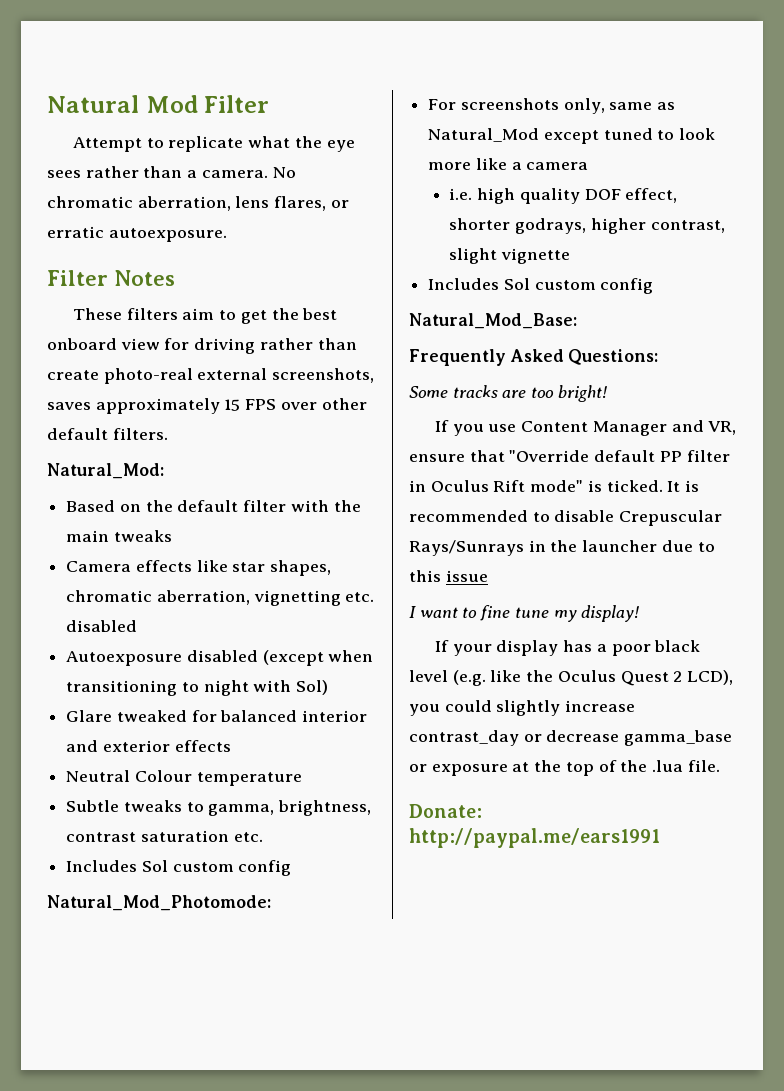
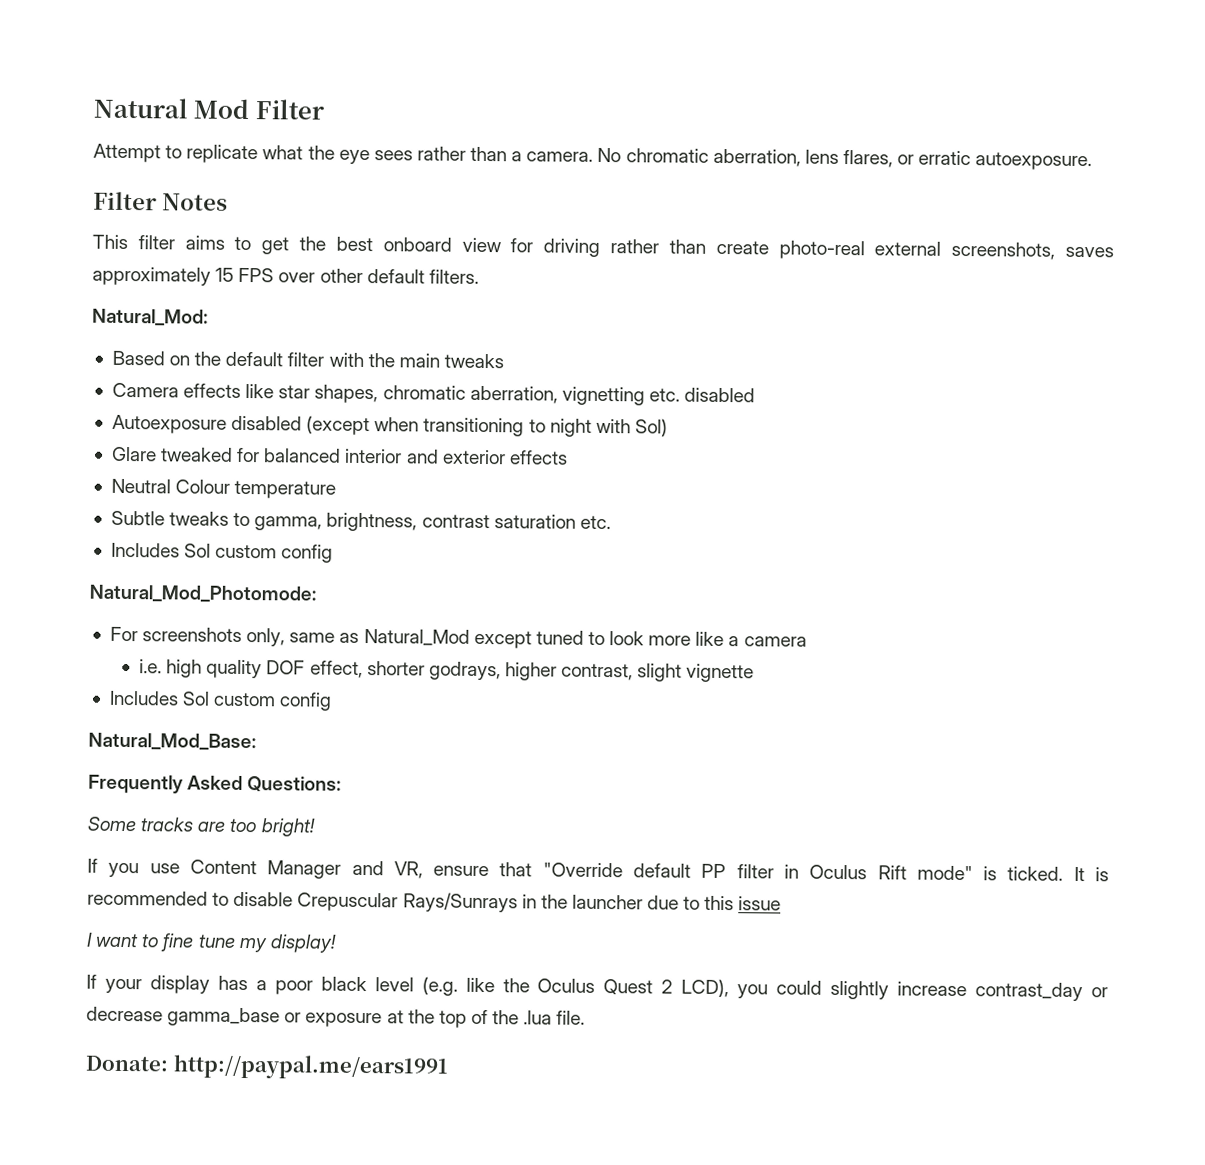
- These filters aim to get the best onboard view for driving rather than create photo-real external screenshots, saves approximately 15 FPS over other default filters.
+ This filter aims to get the best onboard view for driving rather than create photo-real external screenshots, saves approximately 15 FPS over other default filters.

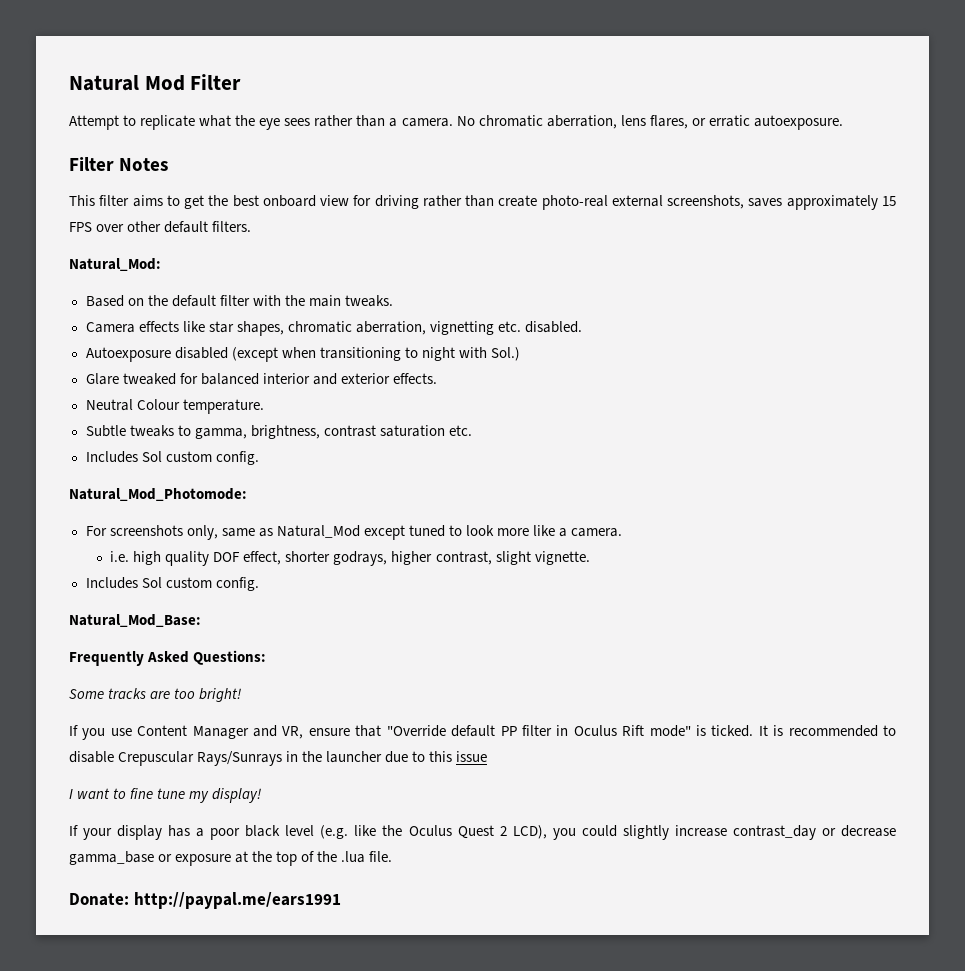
- Based on the default filter with the main tweaks
+ Based on the default filter with the main tweaks.
- Camera effects like star shapes, chromatic aberration, vignetting etc. disabled
+ Camera effects like star shapes, chromatic aberration, vignetting etc. disabled.
- Autoexposure disabled (except when transitioning to night with Sol)
+ Autoexposure disabled (except when transitioning to night with Sol.)
- Glare tweaked for balanced interior and exterior effects
+ Glare tweaked for balanced interior and exterior effects.
- Neutral Colour temperature
+ Neutral Colour temperature.
  Subtle tweaks to gamma, brightness, contrast saturation etc.
- Includes Sol custom config
+ Includes Sol custom config.
- For screenshots only, same as Natural_Mod except tuned to look more like a camera
+ For screenshots only, same as Natural_Mod except tuned to look more like a camera.
- i.e. high quality DOF effect, shorter godrays, higher contrast, slight vignette
- Includes Sol custom config
+ i.e. high quality DOF effect, shorter godrays, higher contrast, slight vignette.
+ Includes Sol custom config.

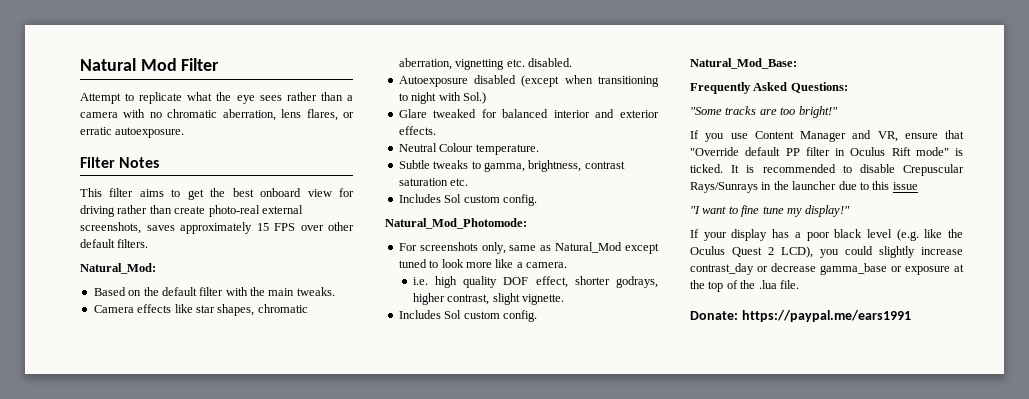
- Attempt to replicate what the eye sees rather than a camera. No chromatic aberration, lens flares, or erratic autoexposure.
+ Attempt to replicate what the eye sees rather than a camera with no chromatic aberration, lens flares, or erratic autoexposure.
- Some tracks are too bright!
+ "Some tracks are too bright!"
- I want to fine tune my display!
+ "I want to fine tune my display!"
- Donate: http://paypal.me/ears1991
+ Donate: https://paypal.me/ears1991

